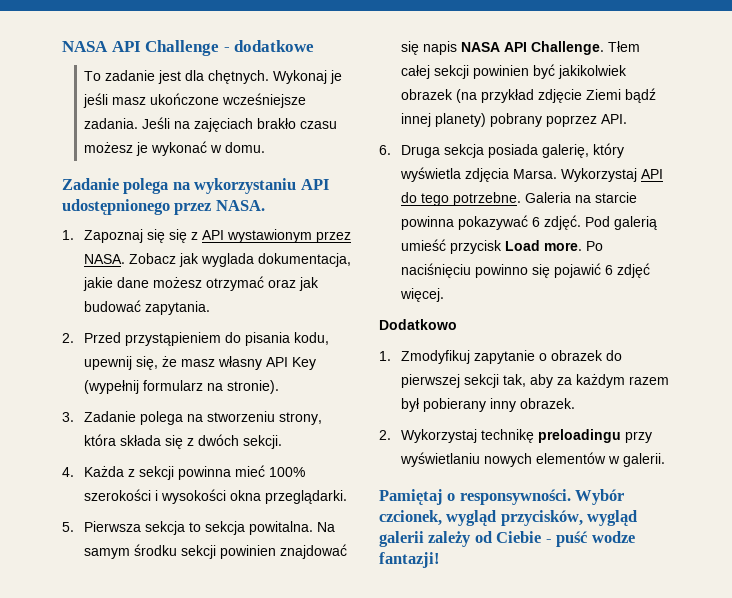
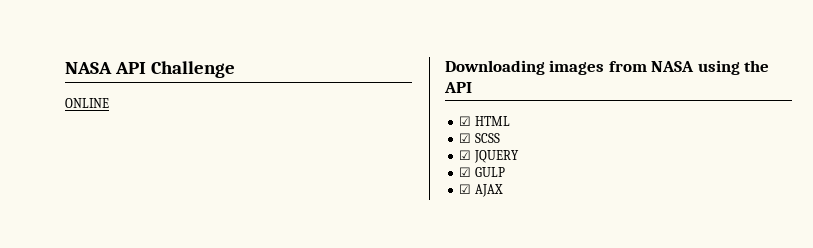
- NASA API Challenge - dodatkowe
- To zadanie jest dla chętnych. Wykonaj je jeśli masz ukończone wcześniejsze zadania. Jeśli na zajęciach brakło czasu możesz je wykonać w domu.
- Zadanie polega na wykorzystaniu API udostępnionego przez NASA.
- 1. Zapoznaj się się z API wystawionym przez NASA. Zobacz jak wyglada dokumentacja, jakie dane możesz otrzymać oraz jak budować zapytania.
- 2. Przed przystąpieniem do pisania kodu, upewnij się, że masz własny API Key (wypełnij formularz na stronie).
- 3. Zadanie polega na stworzeniu strony, która składa się z dwóch sekcji.
- 4. Każda z sekcji powinna mieć 100% szerokości i wysokości okna przeglądarki.
- 5. Pierwsza sekcja to sekcja powitalna. Na samym środku sekcji powinien znajdować się napis NASA API Challenge. Tłem całej sekcji powinien być jakikolwiek obrazek (na przykład zdjęcie Ziemi bądź innej planety) pobrany poprzez API.
- 6. Druga sekcja posiada galerię, który wyświetla zdjęcia Marsa. Wykorzystaj API do tego potrzebne. Galeria na starcie powinna pokazywać 6 zdjęć. Pod galerią umieść przycisk Load more. Po naciśnięciu powinno się pojawić 6 zdjęć więcej.
- Dodatkowo
- 1. Zmodyfikuj zapytanie o obrazek do pierwszej sekcji tak, aby za każdym razem był pobierany inny obrazek.
- 2. Wykorzystaj technikę preloadingu przy wyświetlaniu nowych elementów w galerii.
- Pamiętaj o responsywności. Wybór czcionek, wygląd przycisków, wygląd galerii zależy od Ciebie - puść wodze fantazji!
+ NASA API Challenge
+ ONLINE
+ Downloading images from NASA using the API
+ ☑ HTML
+ ☑ SCSS
+ ☑ JQUERY
+ ☑ GULP
+ ☑ AJAX

